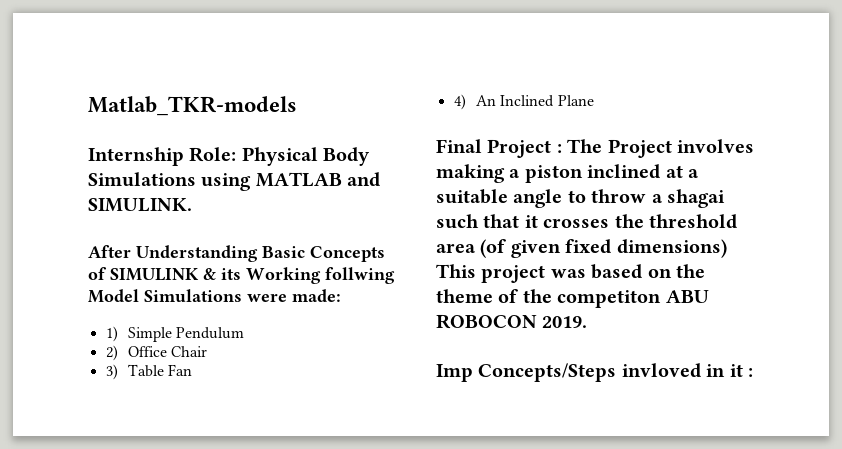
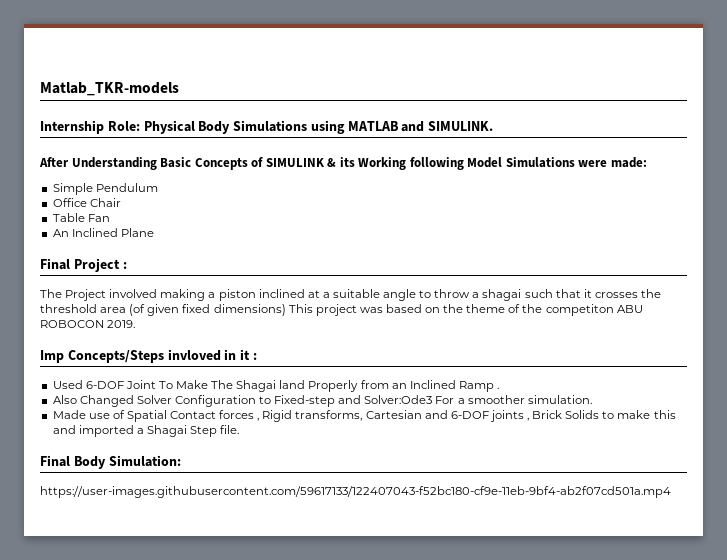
- After Understanding Basic Concepts of SIMULINK & its Working follwing Model Simulations were made:
+ After Understanding Basic Concepts of SIMULINK & its Working following Model Simulations were made:
- 1) Simple Pendulum
+ Simple Pendulum
- 2) Office Chair
+ Office Chair
- 3) Table Fan
+ Table Fan
- 4) An Inclined Plane
+ An Inclined Plane
- Final Project : The Project involves making a piston inclined at a suitable angle to throw a shagai such that it crosses the threshold area (of given fixed dimensions) This project was based on the theme of the competiton ABU ROBOCON 2019.
+ Final Project :
+ The Project involved making a piston inclined at a suitable angle to throw a shagai such that it crosses the threshold area (of given fixed dimensions) This project was based on the theme of the competiton ABU ROBOCON 2019.
+ Used 6-DOF Joint To Make The Shagai land Properly from an Inclined Ramp .
+ Also Changed Solver Configuration to Fixed-step and Solver:Ode3 For a smoother simulation.
+ Made use of Spatial Contact forces , Rigid transforms, Cartesian and 6-DOF joints , Brick Solids to make this and imported a Shagai Step file.
+ Final Body Simulation:
+ https://user-images.githubusercontent.com/59617133/122407043-f52bc180-cf9e-11eb-9bf4-ab2f07cd501a.mp4

